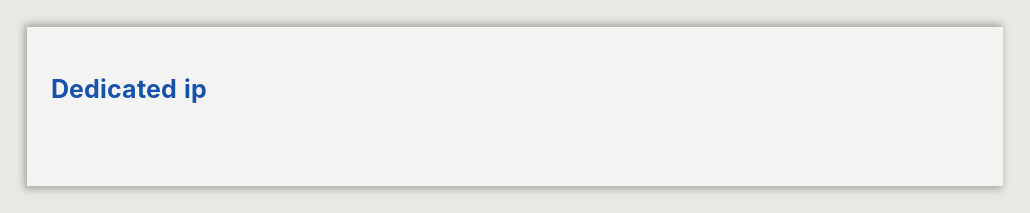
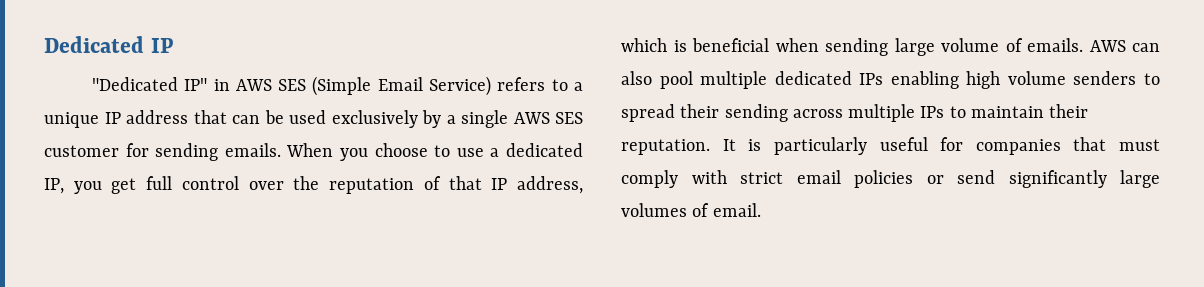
- Dedicated ip
+ Dedicated IP
+ "Dedicated IP" in AWS SES (Simple Email Service) refers to a unique IP address that can be used exclusively by a single AWS SES customer for sending emails. When you choose to use a dedicated IP, you get full control over the reputation of that IP address, which is beneficial when sending large volume of emails. AWS can also pool multiple dedicated IPs enabling high volume senders to spread their sending across multiple IPs to maintain their reputation. It is particularly useful for companies that must comply with strict email policies or send significantly large volumes of email.

